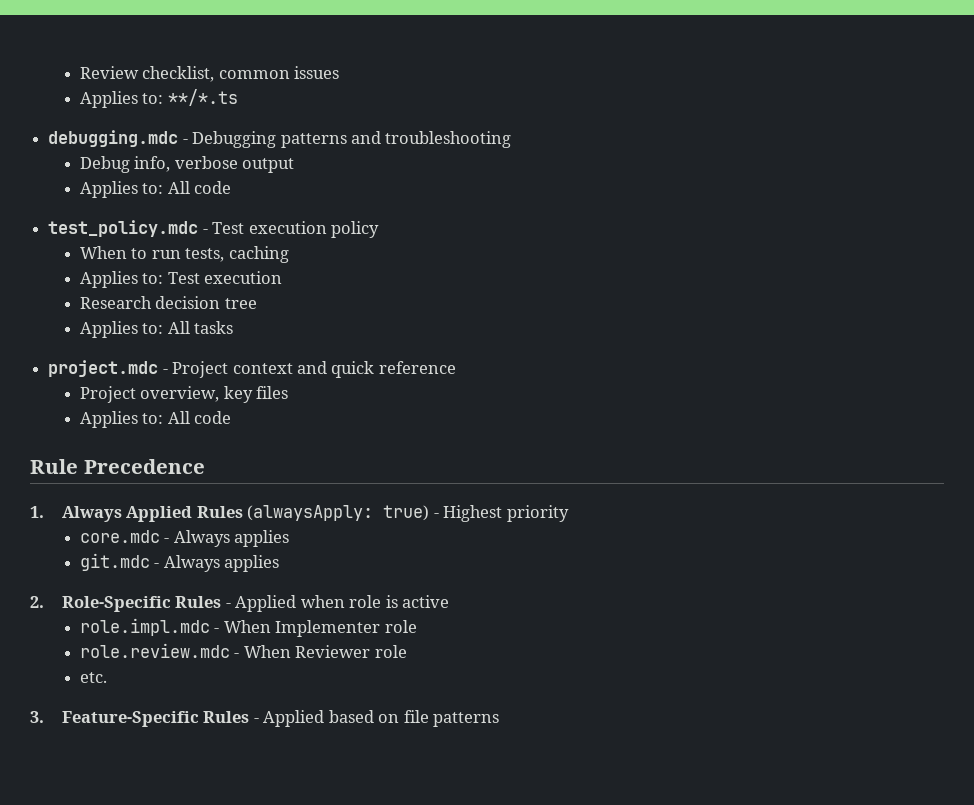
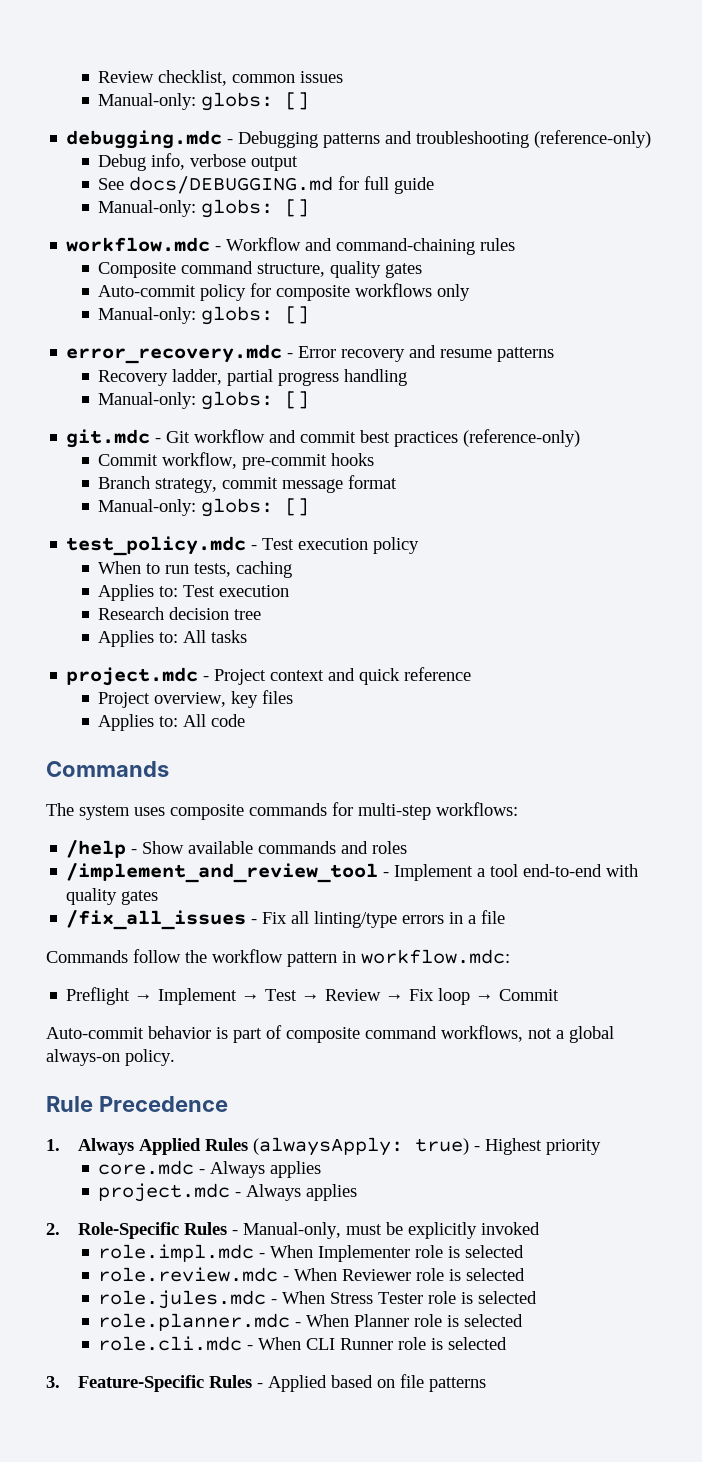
  Review checklist, common issues
- Applies to: **/*.ts
+ Manual-only: globs: []
- debugging.mdc - Debugging patterns and troubleshooting
+ debugging.mdc - Debugging patterns and troubleshooting (reference-only)
  Debug info, verbose output
- Applies to: All code
+ See docs/DEBUGGING.md for full guide
+ Manual-only: globs: []
+ workflow.mdc - Workflow and command-chaining rules
+ Composite command structure, quality gates
+ Auto-commit policy for composite workflows only
+ Manual-only: globs: []
+ error_recovery.mdc - Error recovery and resume patterns
+ Recovery ladder, partial progress handling
+ Manual-only: globs: []
+ git.mdc - Git workflow and commit best practices (reference-only)
+ Commit workflow, pre-commit hooks
+ Branch strategy, commit message format
+ Manual-only: globs: []
  Project overview, key files
  Applies to: All code
+ Commands
+ The system uses composite commands for multi-step workflows:
+ /help - Show available commands and roles
+ /implement_and_review_tool - Implement a tool end-to-end with quality gates
+ /fix_all_issues - Fix all linting/type errors in a file
+ Commands follow the workflow pattern in workflow.mdc:
+ Preflight → Implement → Test → Review → Fix loop → Commit
+ Auto-commit behavior is part of composite command workflows, not a global always-on policy.
- git.mdc - Always applies
+ project.mdc - Always applies
- 2. Role-Specific Rules - Applied when role is active
+ 2. Role-Specific Rules - Manual-only, must be explicitly invoked
- role.impl.mdc - When Implementer role
+ role.impl.mdc - When Implementer role is selected
- role.review.mdc - When Reviewer role
- etc.
+ role.review.mdc - When Reviewer role is selected
+ role.jules.mdc - When Stress Tester role is selected
+ role.planner.mdc - When Planner role is selected
+ role.cli.mdc - When CLI Runner role is selected

